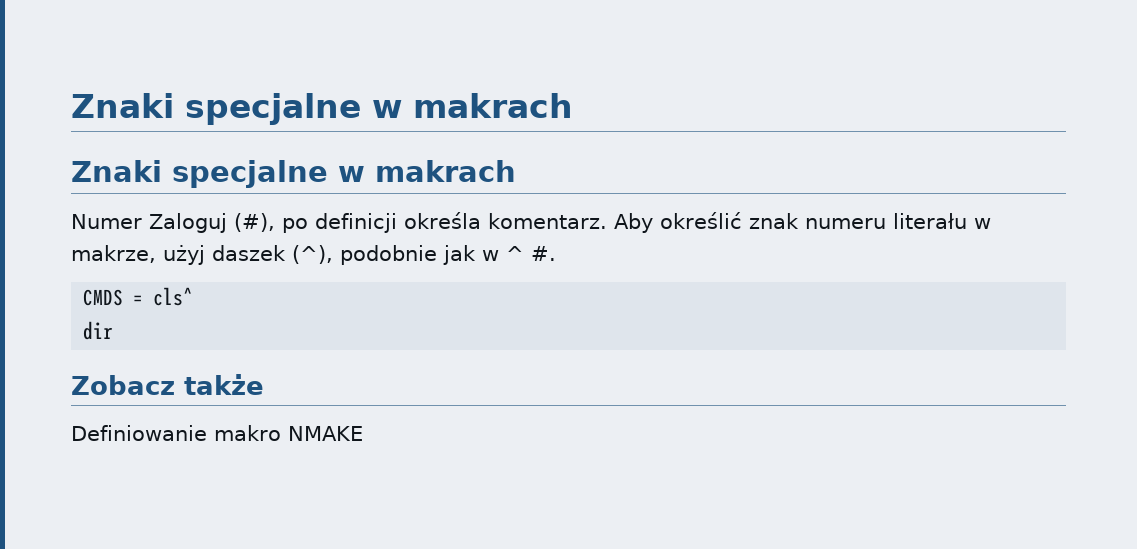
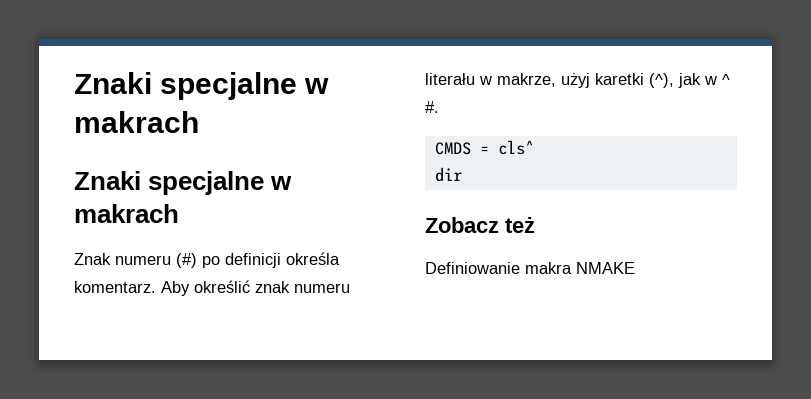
- Numer Zaloguj (#), po definicji określa komentarz.
+ Znak numeru (#) po definicji określa komentarz.
- Aby określić znak numeru literału w makrze, użyj daszek (^), podobnie jak w ^ #.
+ Aby określić znak numeru literału w makrze, użyj karetki (^), jak w ^ #.
- Zobacz także
+ Zobacz też
- Definiowanie makro NMAKE
+ Definiowanie makra NMAKE

